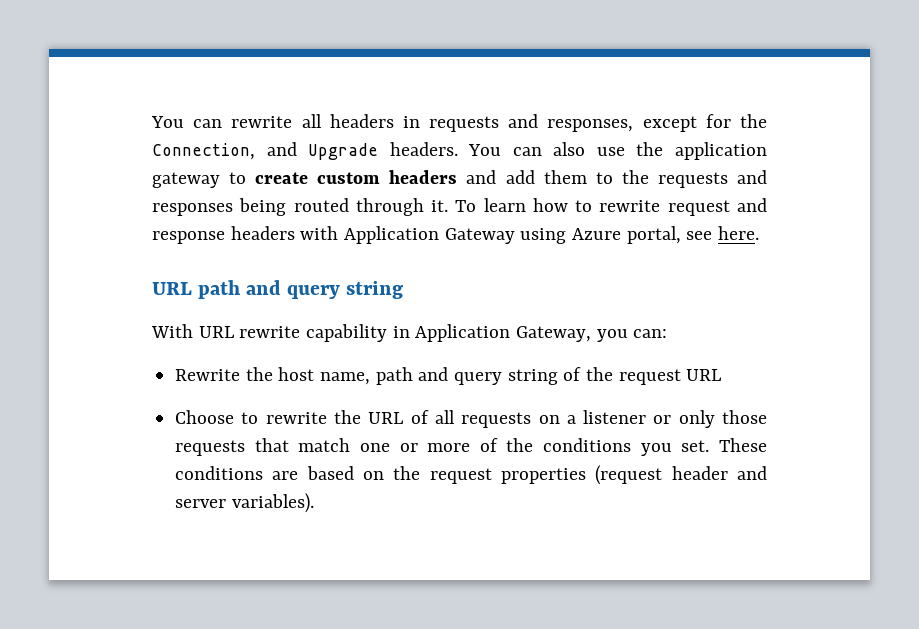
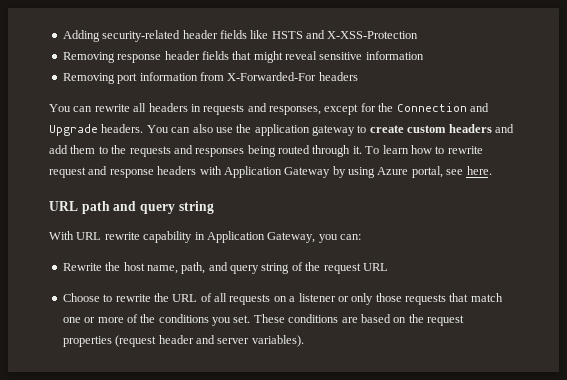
+ Adding security-related header fields like HSTS and X-XSS-Protection
+ Removing response header fields that might reveal sensitive information
+ Removing port information from X-Forwarded-For headers
- You can rewrite all headers in requests and responses, except for the Connection, and Upgrade headers.
+ You can rewrite all headers in requests and responses, except for the Connection and Upgrade headers.
- To learn how to rewrite request and response headers with Application Gateway using Azure portal, see here.
+ To learn how to rewrite request and response headers with Application Gateway by using Azure portal, see here.
- Rewrite the host name, path and query string of the request URL
+ Rewrite the host name, path, and query string of the request URL

